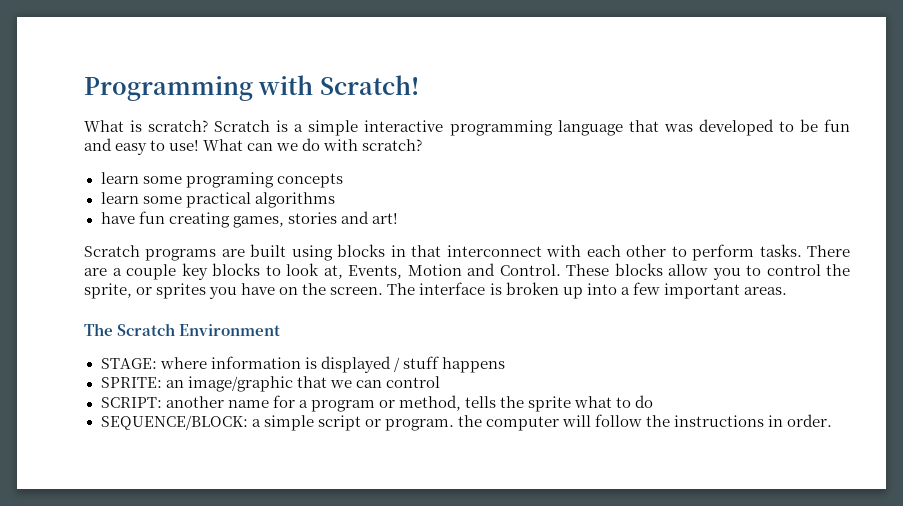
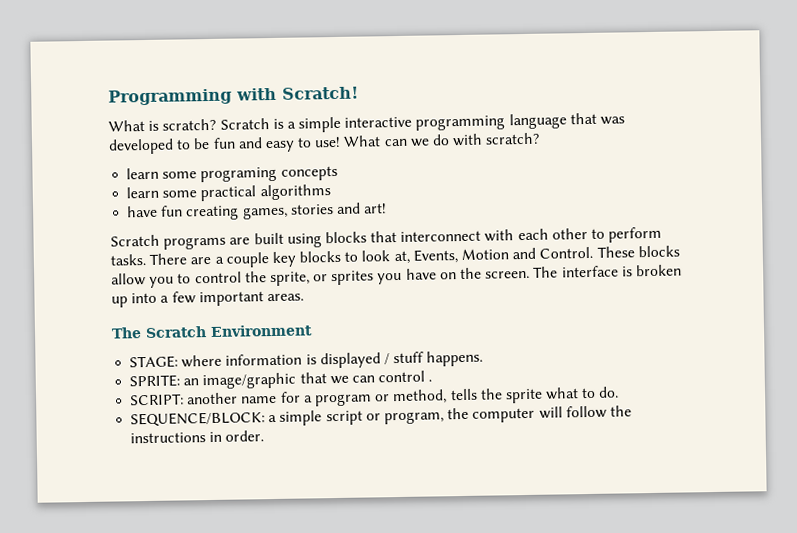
- Scratch programs are built using blocks in that interconnect with each other to perform tasks.
+ Scratch programs are built using blocks that interconnect with each other to perform tasks.
- STAGE: where information is displayed / stuff happens
+ STAGE: where information is displayed / stuff happens.
- SPRITE: an image/graphic that we can control
+ SPRITE: an image/graphic that we can control .
- SCRIPT: another name for a program or method, tells the sprite what to do
+ SCRIPT: another name for a program or method, tells the sprite what to do.
- SEQUENCE/BLOCK: a simple script or program. the computer will follow the instructions in order.
+ SEQUENCE/BLOCK: a simple script or program, the computer will follow the instructions in order.

